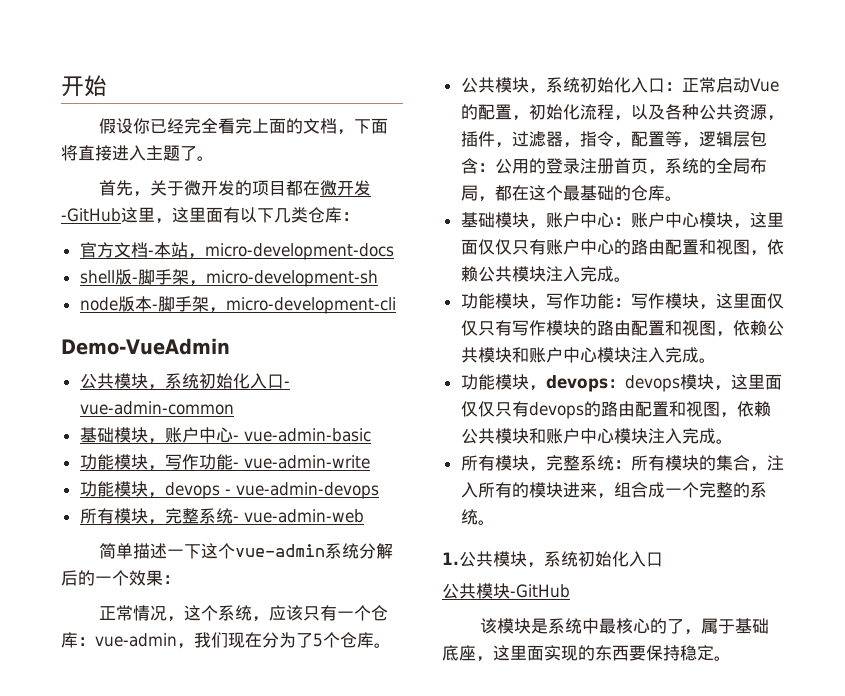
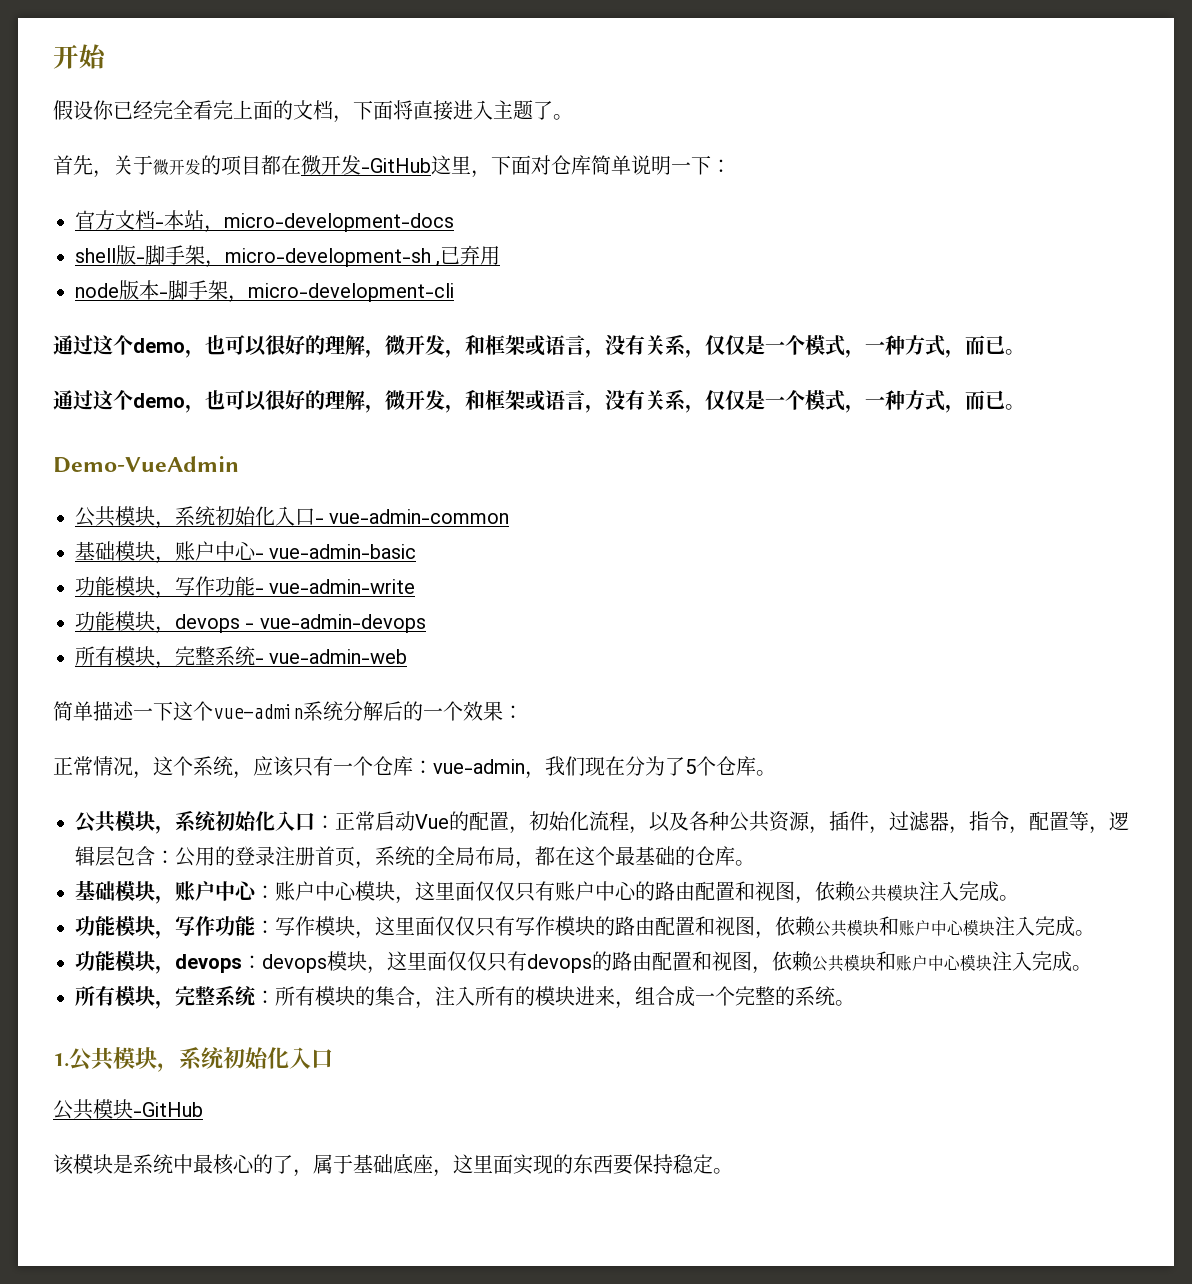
- 首先，关于微开发的项目都在微开发-GitHub这里，这里面有以下几类仓库：
+ 首先，关于微开发的项目都在微开发-GitHub这里，下面对仓库简单说明一下：
- shell版-脚手架，micro-development-sh
+ shell版-脚手架，micro-development-sh ,已弃用
  node版本-脚手架，micro-development-cli
+ 通过这个demo，也可以很好的理解，微开发，和框架或语言，没有关系，仅仅是一个模式，一种方式，而已。
+ 通过这个demo，也可以很好的理解，微开发，和框架或语言，没有关系，仅仅是一个模式，一种方式，而已。

